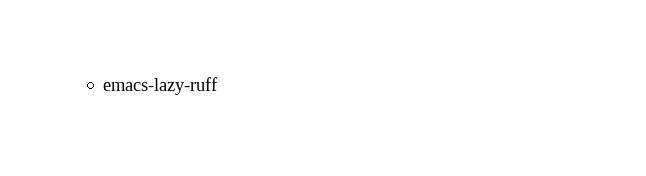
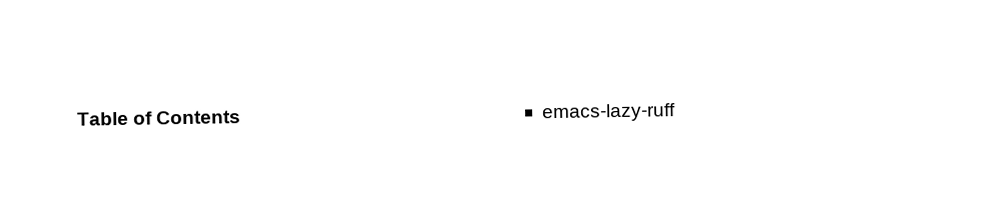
+ Table of Contents

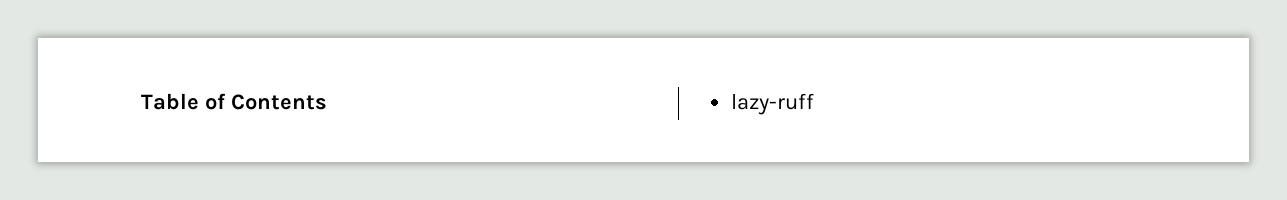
- emacs-lazy-ruff
+ lazy-ruff

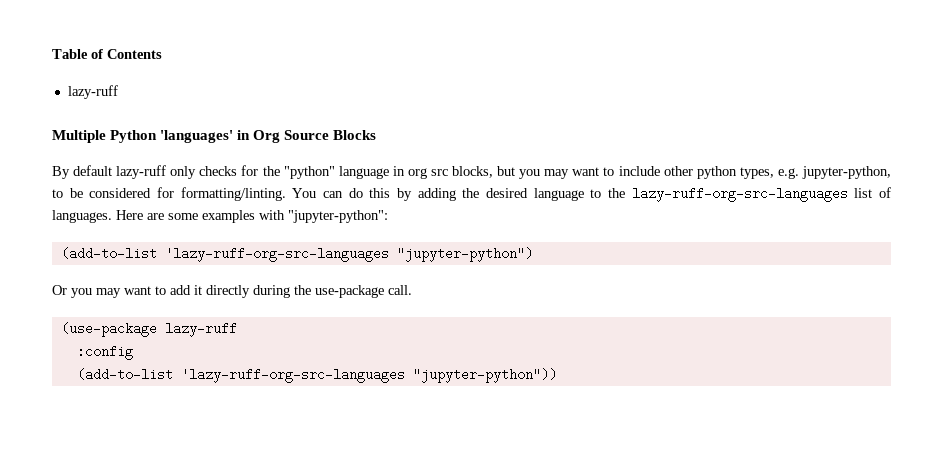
+ Multiple Python 'languages' in Org Source Blocks
+ By default lazy-ruff only checks for the "python" language in org src blocks, but you may want to include other python types, e.g. jupyter-python, to be considered for formatting/linting. You can do this by adding the desired language to the lazy-ruff-org-src-languages list of languages. Here are some examples with "jupyter-python":
+ (add-to-list 'lazy-ruff-org-src-languages "jupyter-python")
+ Or you may want to add it directly during the use-package call.
+ (use-package lazy-ruff
+ :config
+ (add-to-list 'lazy-ruff-org-src-languages "jupyter-python"))

